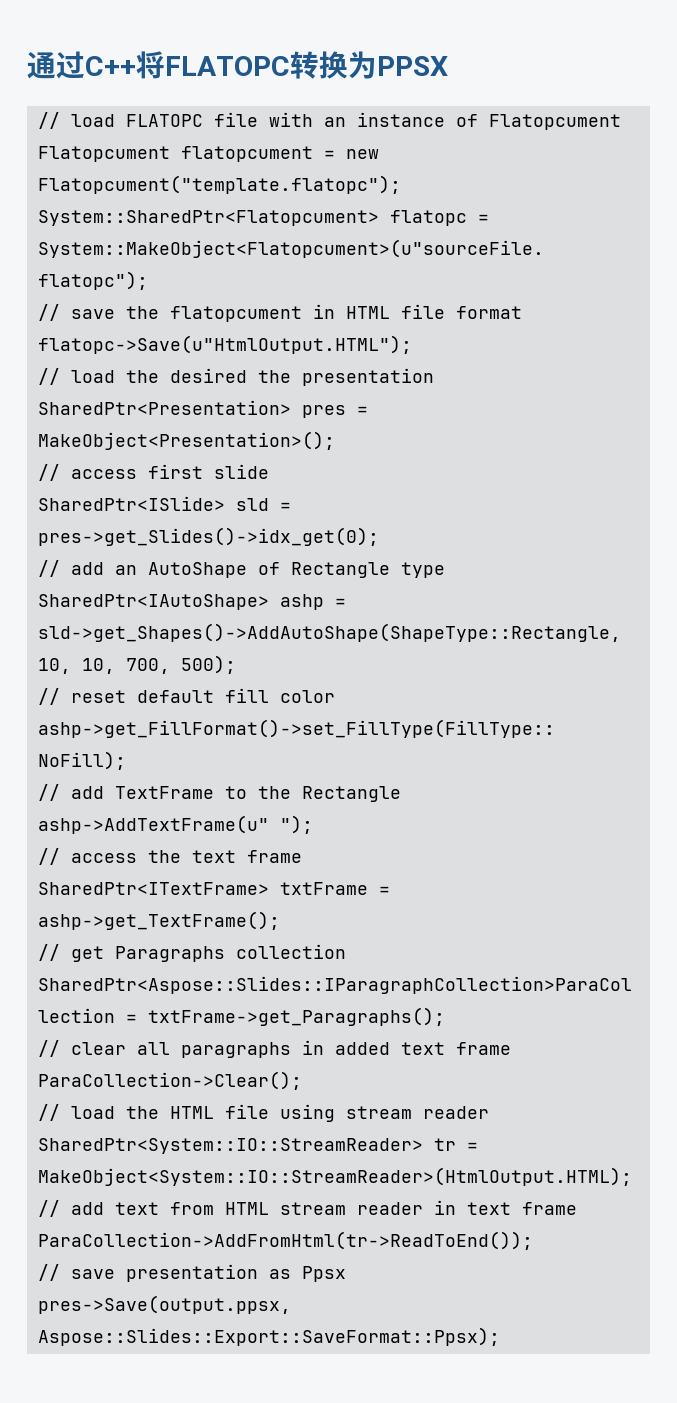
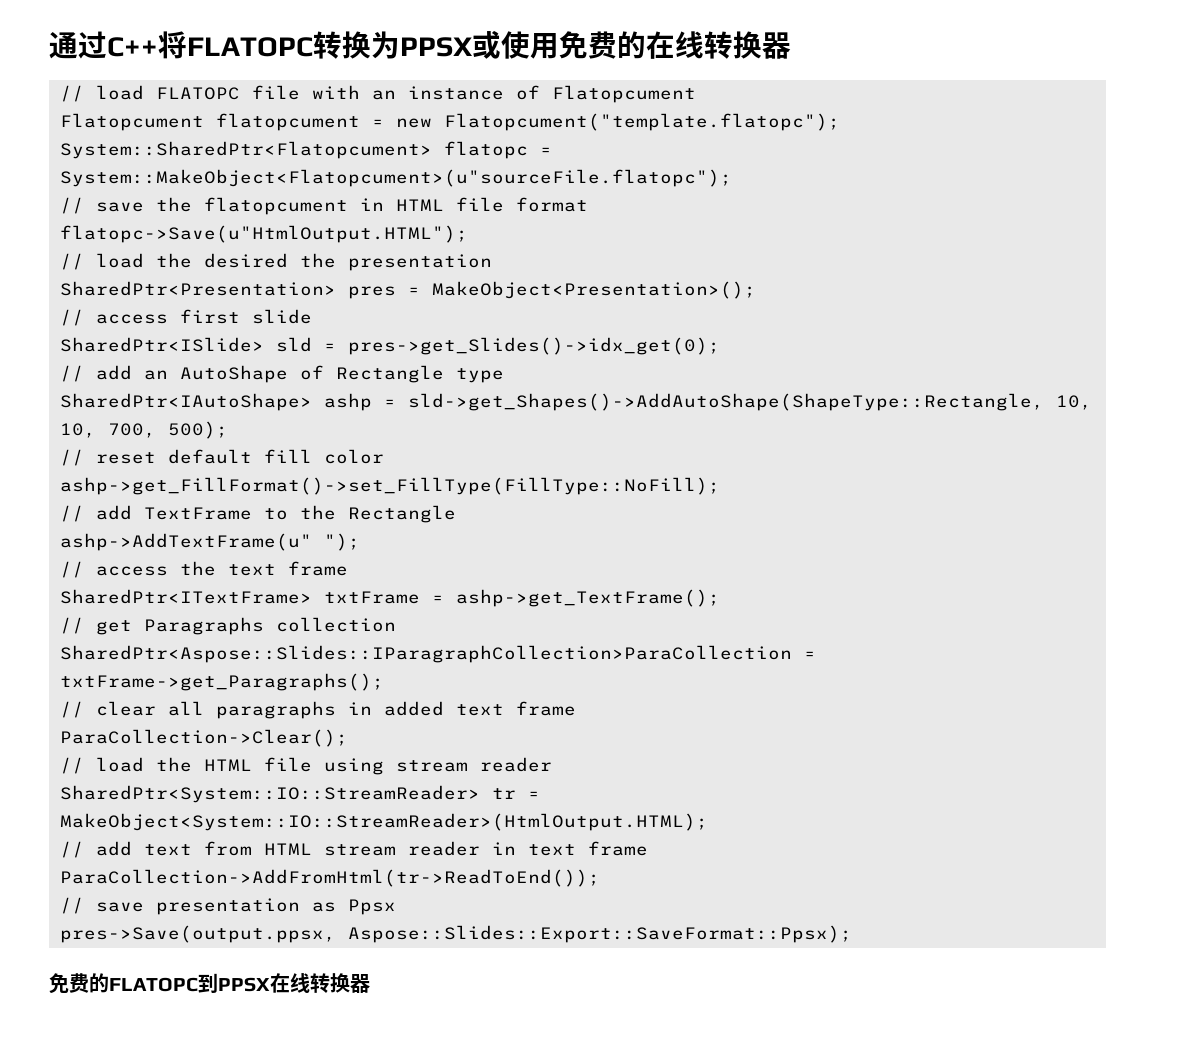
- 通过C++将FLATOPC转换为PPSX
+ 通过C++将FLATOPC转换为PPSX或使用免费的在线转换器
+ 免费的FLATOPC到PPSX在线转换器

